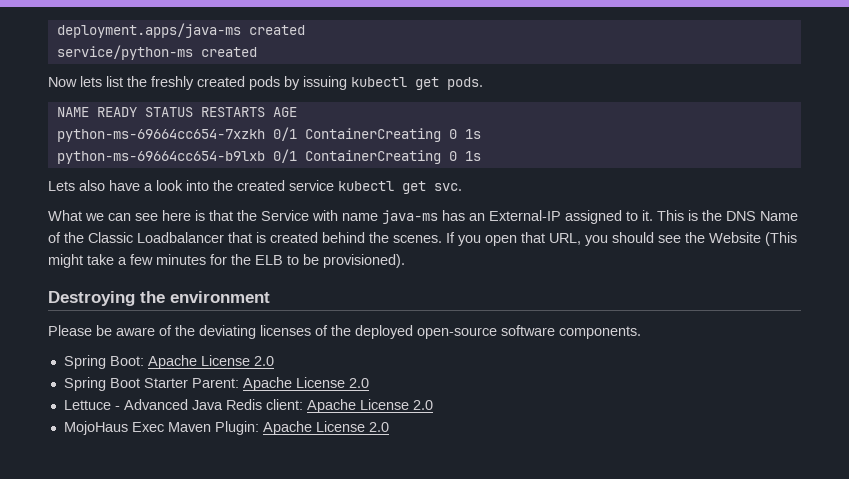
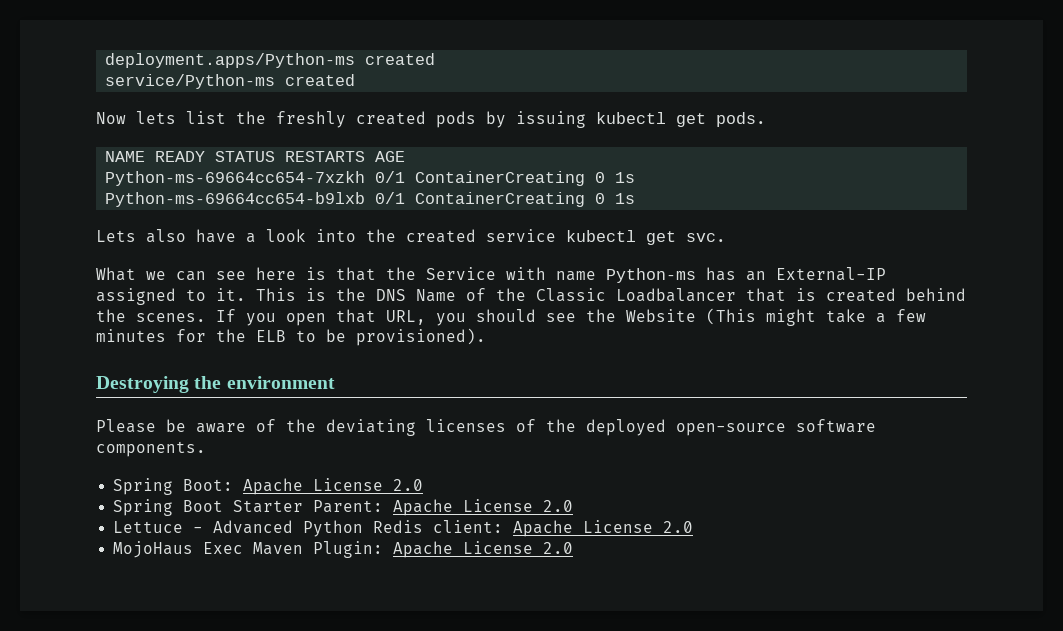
- deployment.apps/java-ms created
- service/python-ms created
+ deployment.apps/Python-ms created
+ service/Python-ms created
- python-ms-69664cc654-7xzkh 0/1 ContainerCreating 0 1s
- python-ms-69664cc654-b9lxb 0/1 ContainerCreating 0 1s
+ Python-ms-69664cc654-7xzkh 0/1 ContainerCreating 0 1s
+ Python-ms-69664cc654-b9lxb 0/1 ContainerCreating 0 1s
- What we can see here is that the Service with name java-ms has an External-IP assigned to it.
+ What we can see here is that the Service with name Python-ms has an External-IP assigned to it.
- Lettuce - Advanced Java Redis client: Apache License 2.0
+ Lettuce - Advanced Python Redis client: Apache License 2.0

